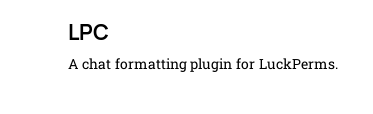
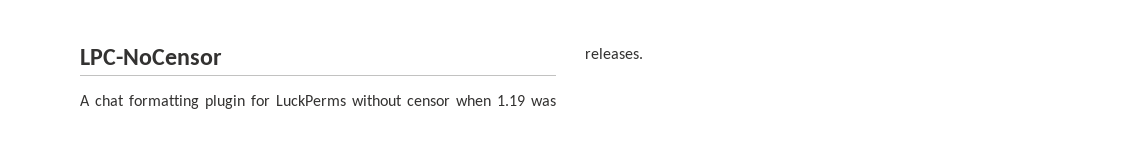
- LPC
+ LPC-NoCensor
- A chat formatting plugin for LuckPerms.
+ A chat formatting plugin for LuckPerms without censor when 1.19 was releases.

